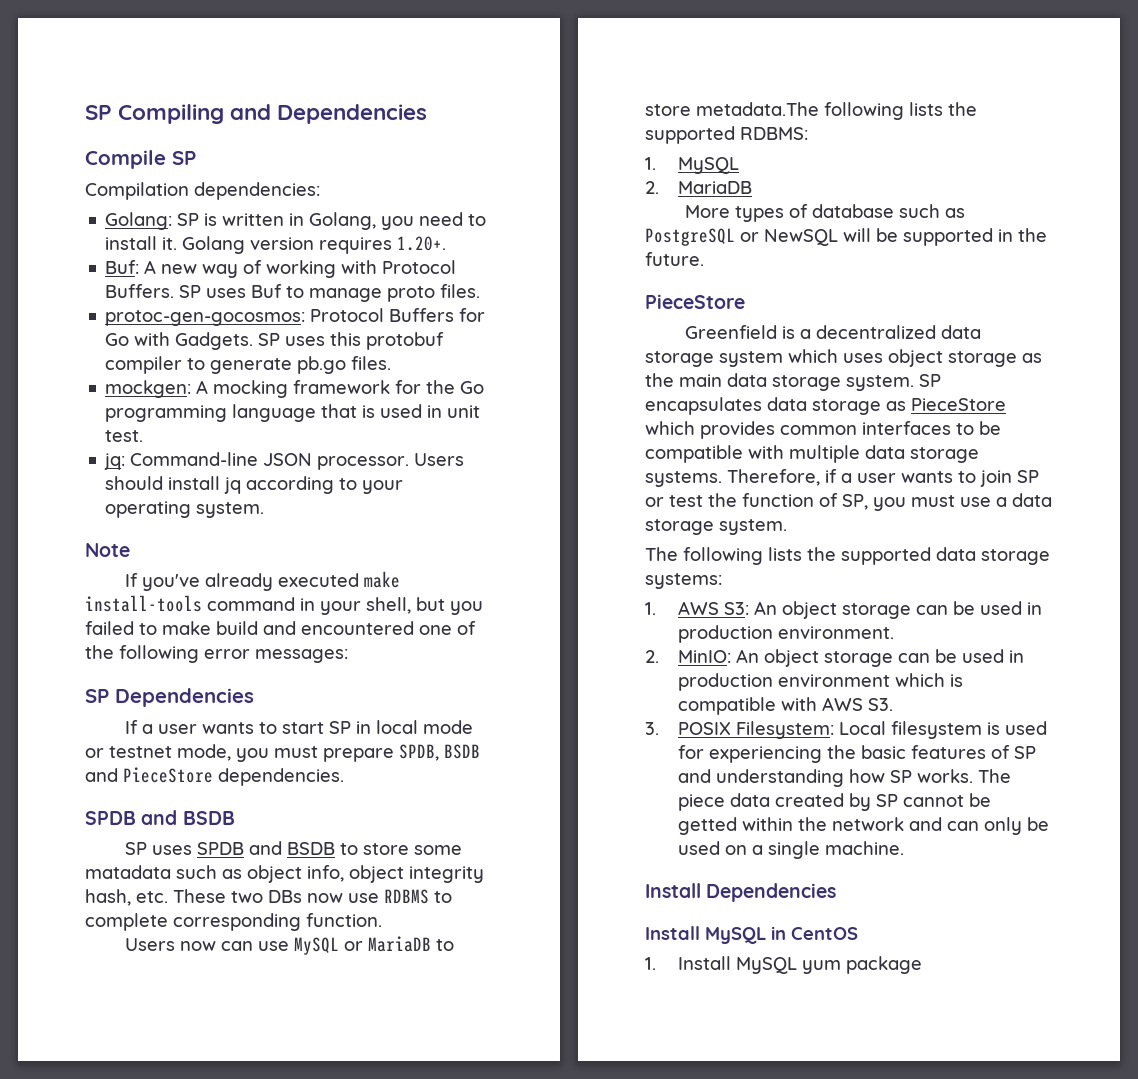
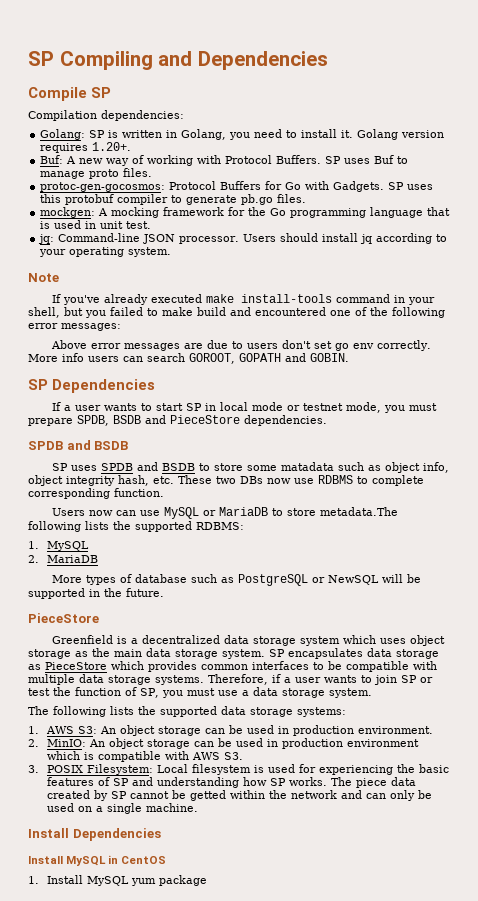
+ Above error messages are due to users don't set go env correctly. More info users can search GOROOT, GOPATH and GOBIN.

